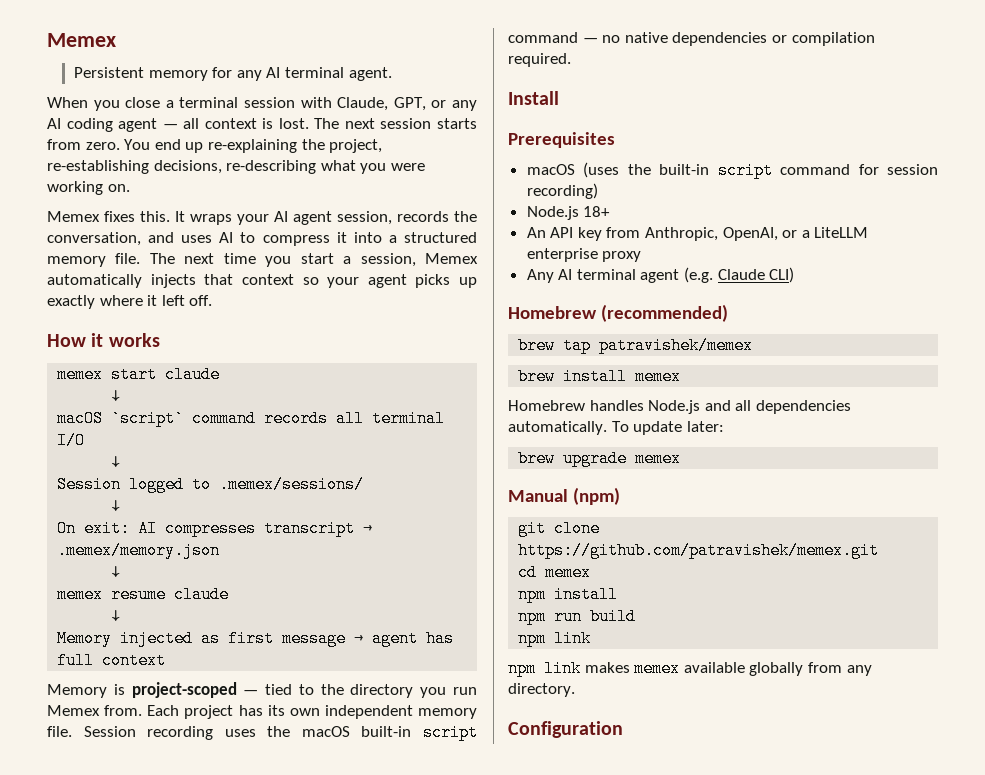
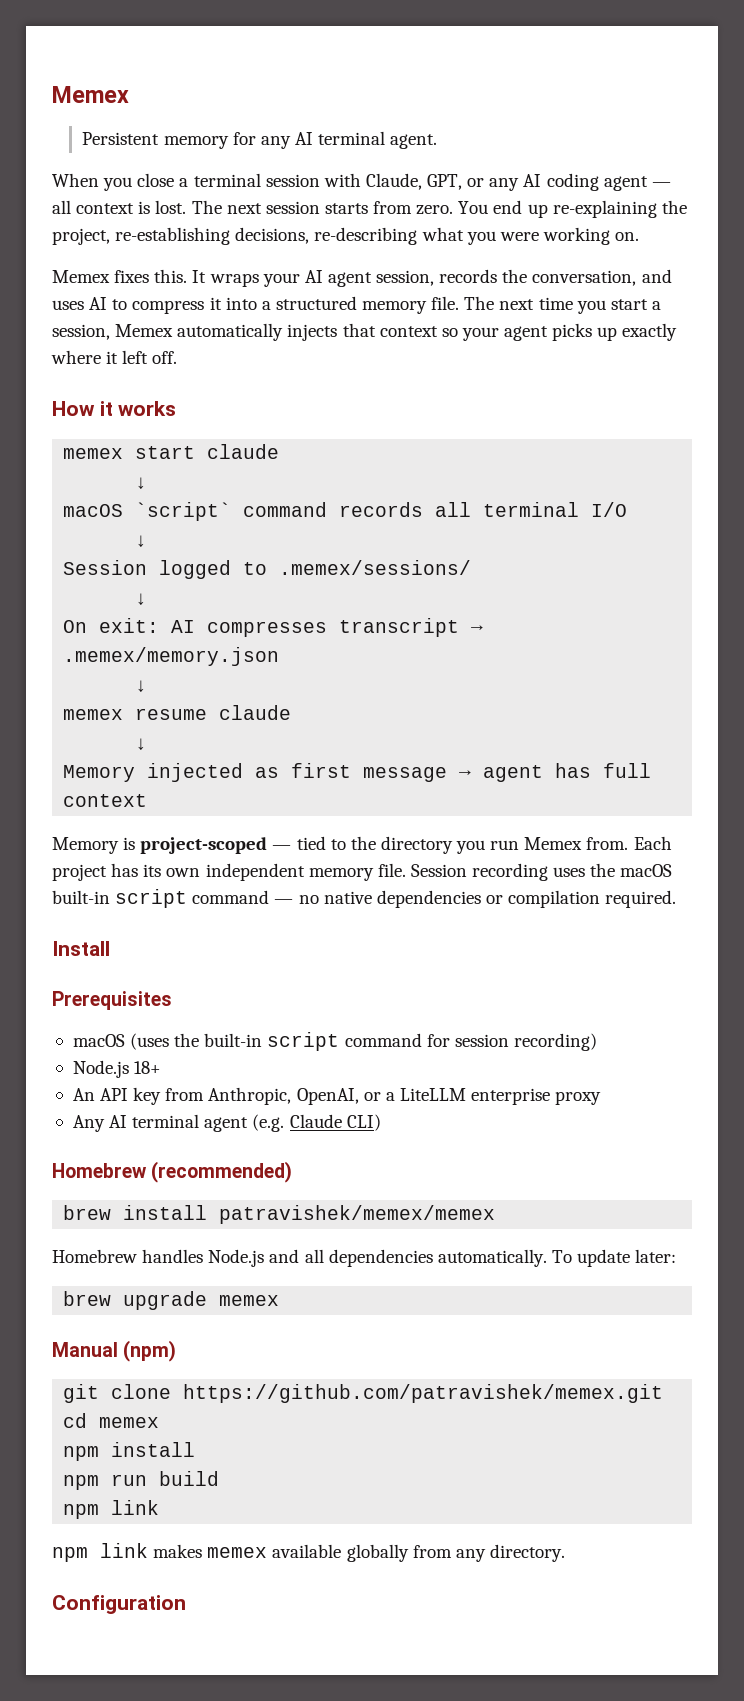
- brew tap patravishek/memex
- brew install memex
+ brew install patravishek/memex/memex

